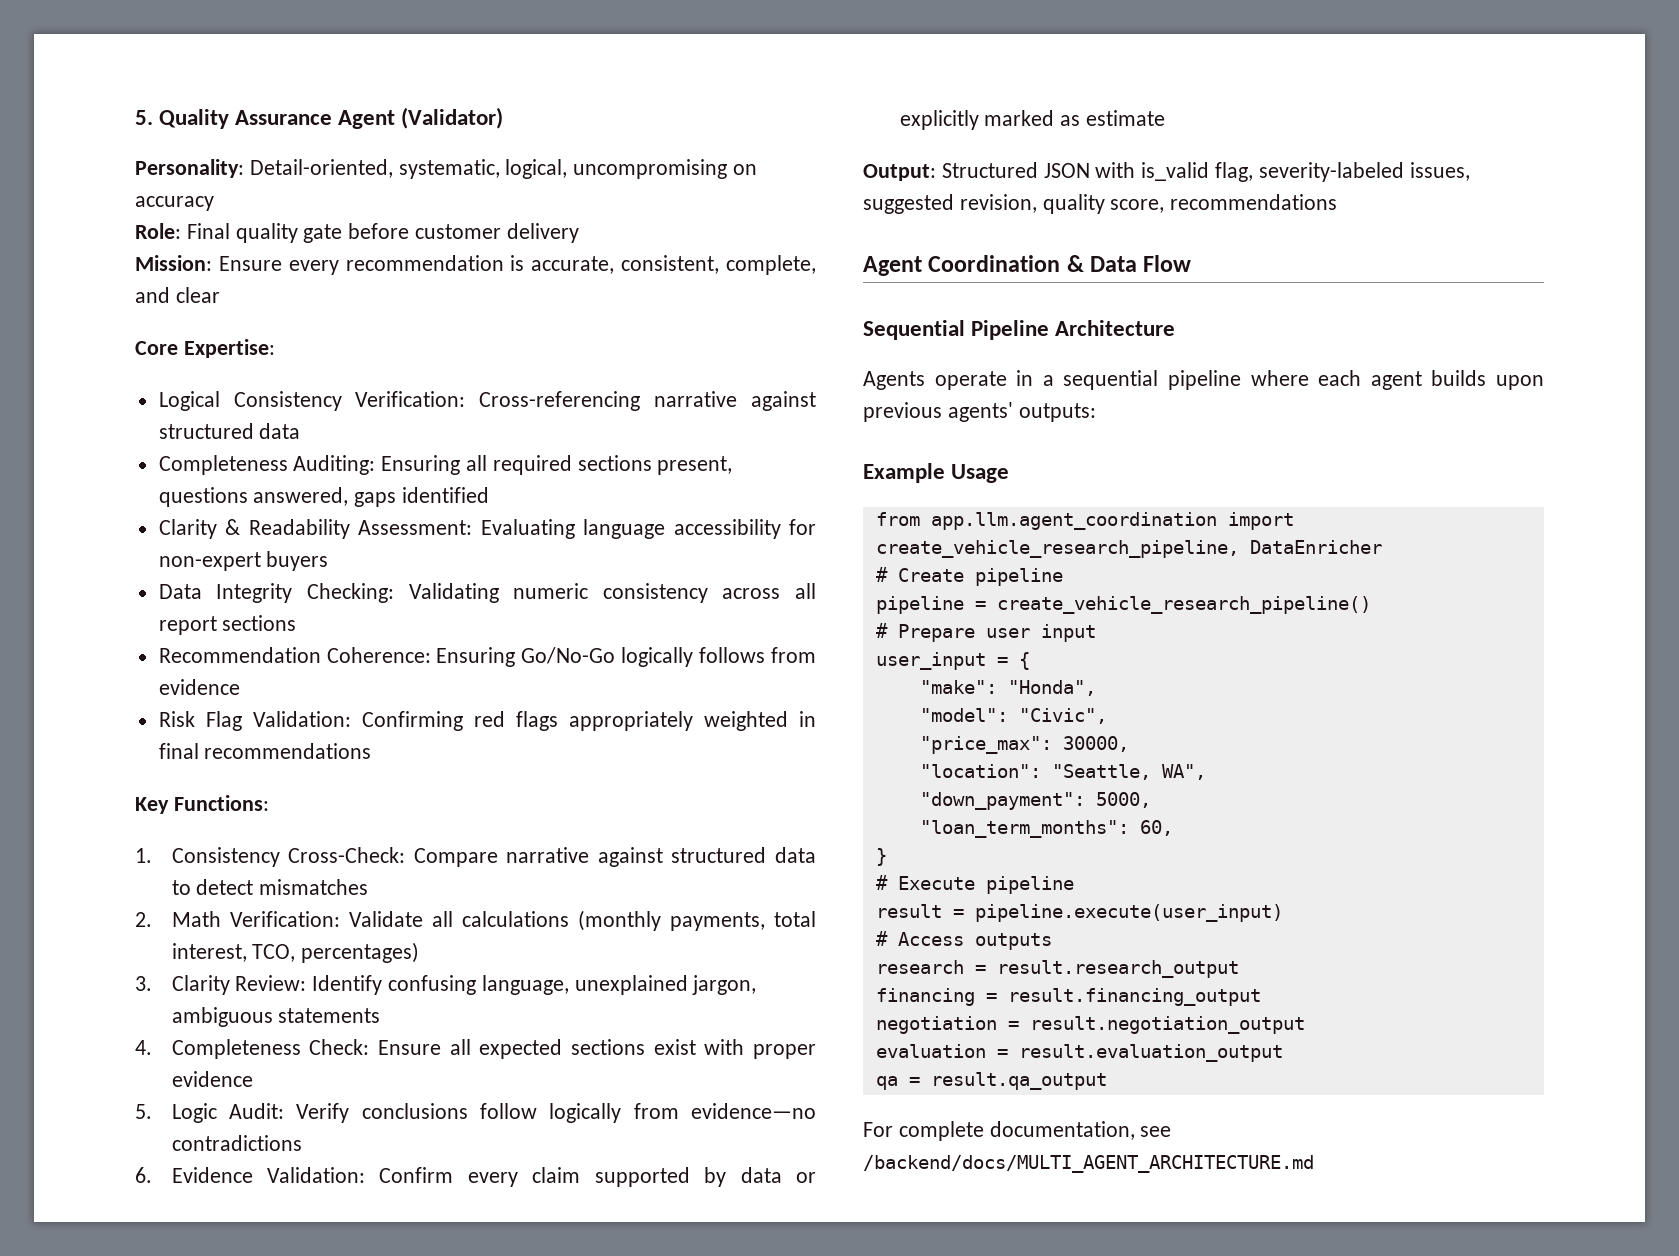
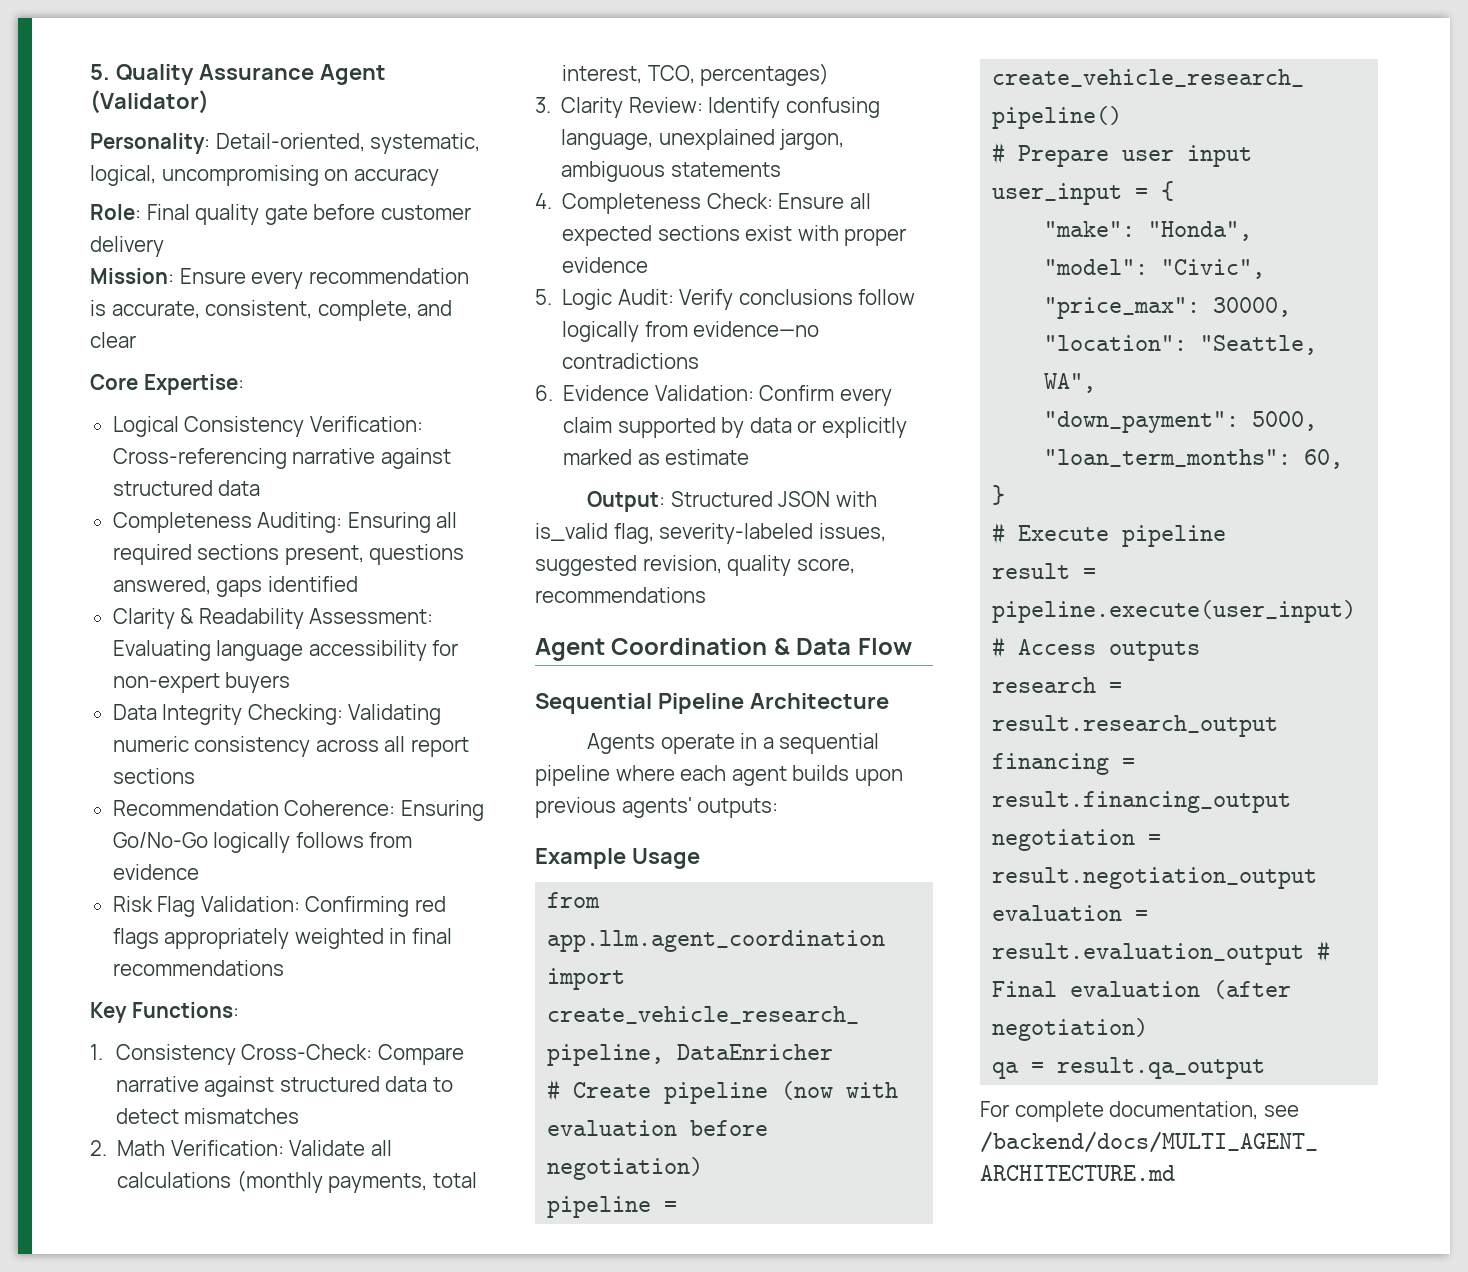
- # Create pipeline
+ # Create pipeline (now with evaluation before negotiation)
- evaluation = result.evaluation_output
+ evaluation = result.evaluation_output # Final evaluation (after negotiation)

